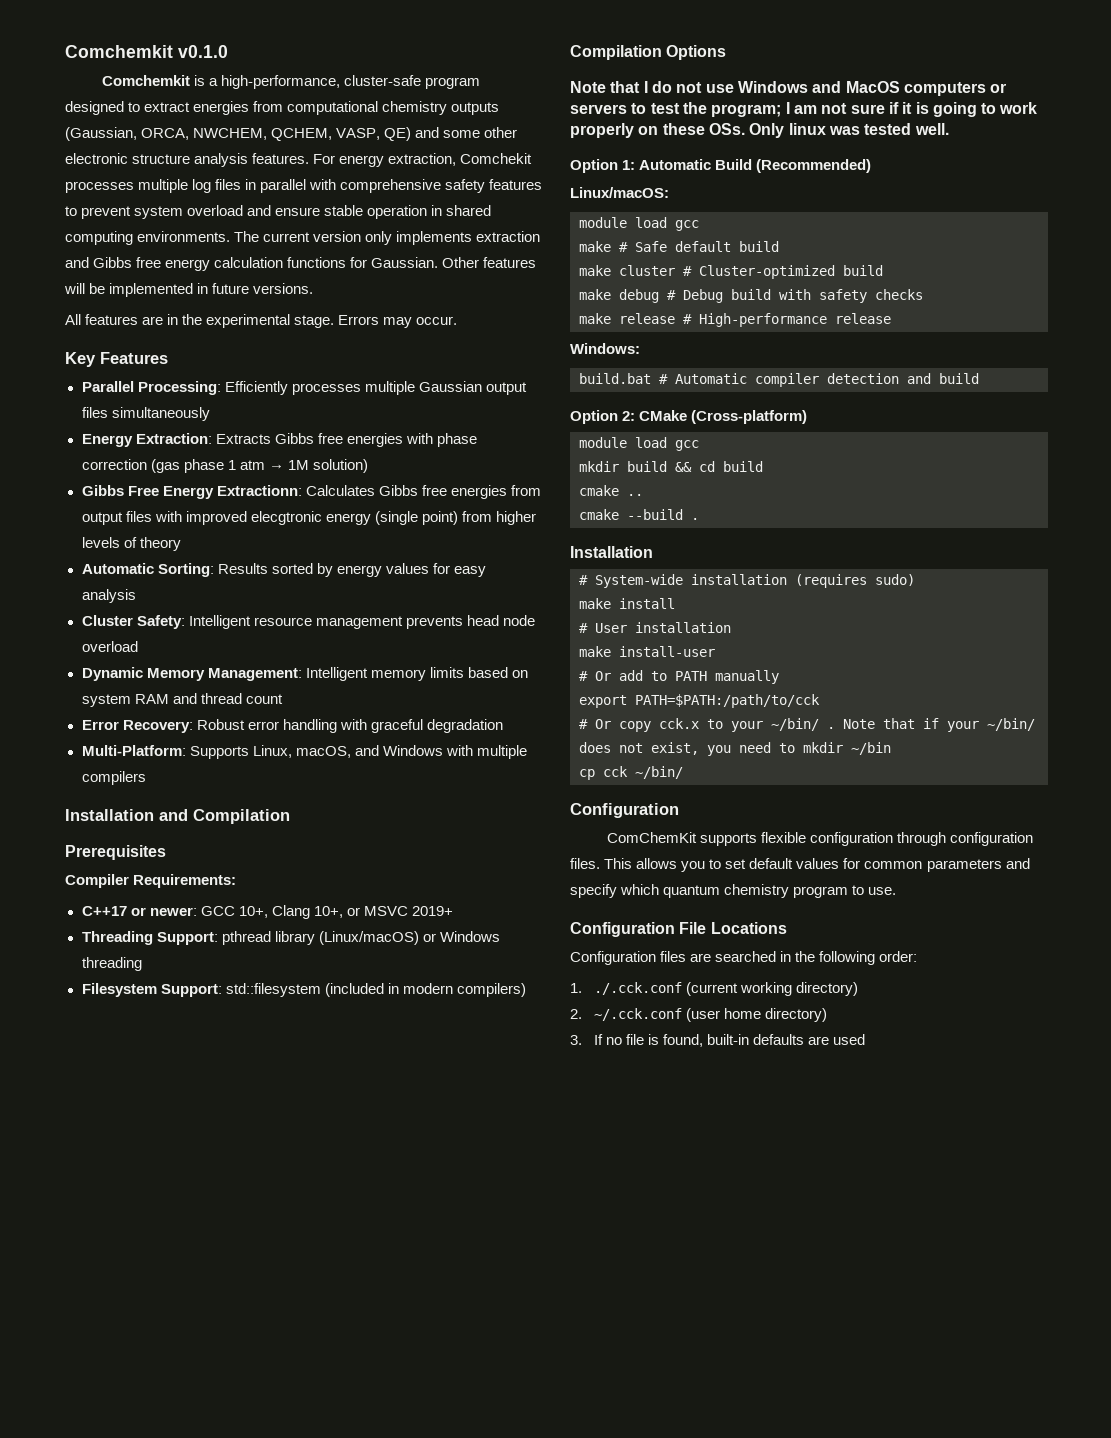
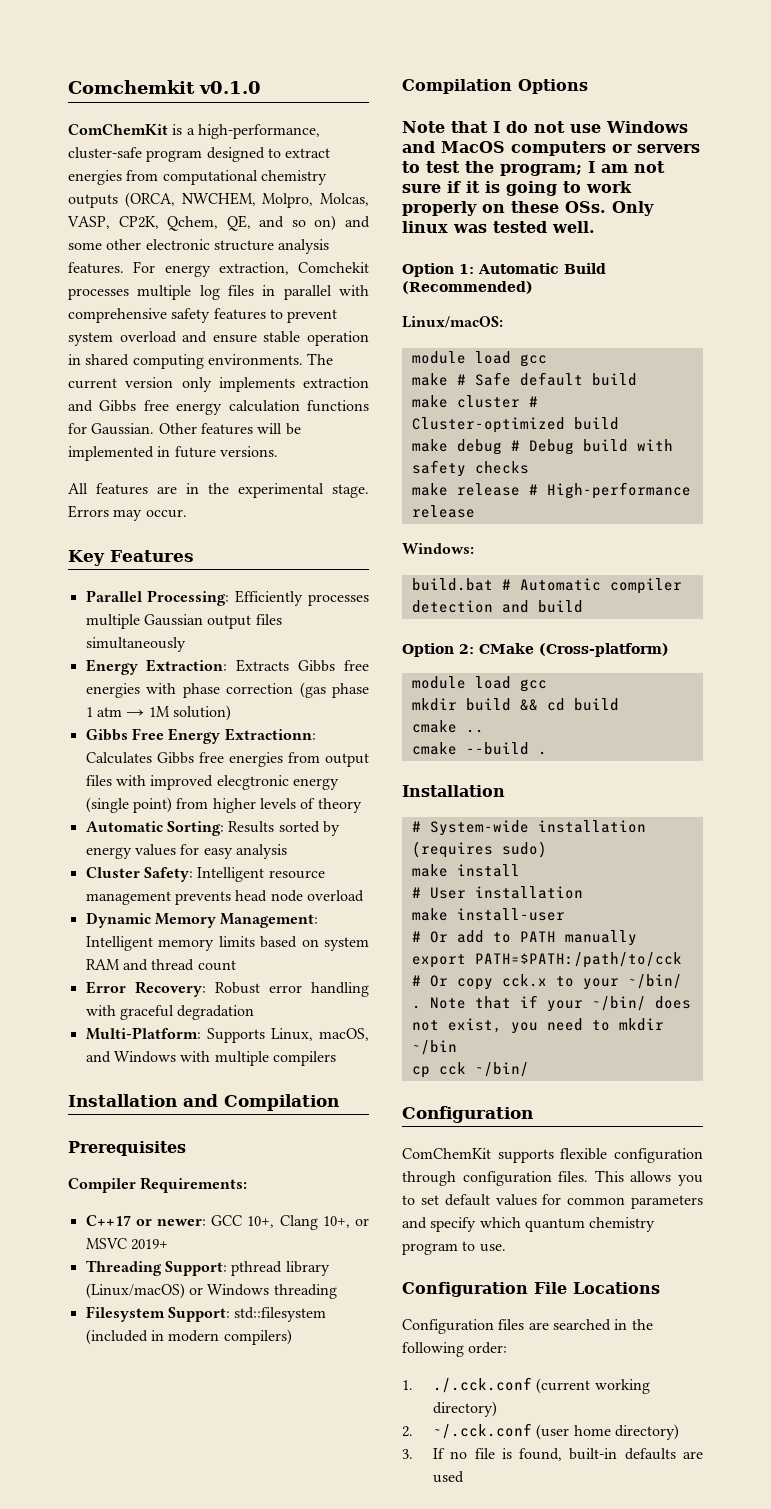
- Comchemkit is a high-performance, cluster-safe program designed to extract energies from computational chemistry outputs (Gaussian, ORCA, NWCHEM, QCHEM, VASP, QE) and some other electronic structure analysis features.
+ ComChemKit is a high-performance, cluster-safe program designed to extract energies from computational chemistry outputs (ORCA, NWCHEM, Molpro, Molcas, VASP, CP2K, Qchem, QE, and so on) and some other electronic structure analysis features.

